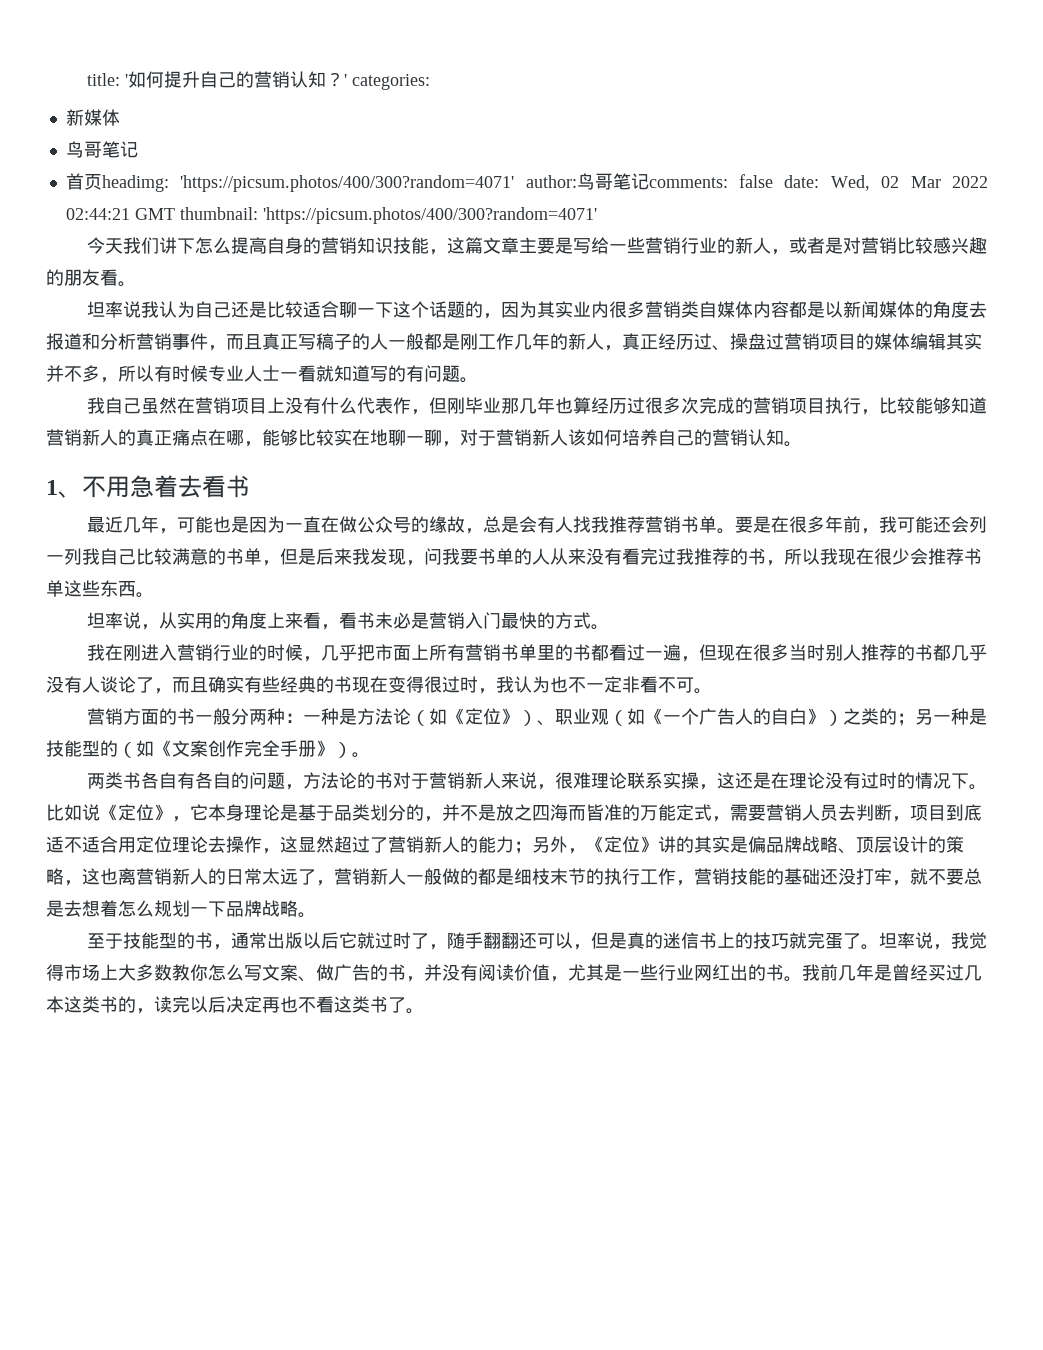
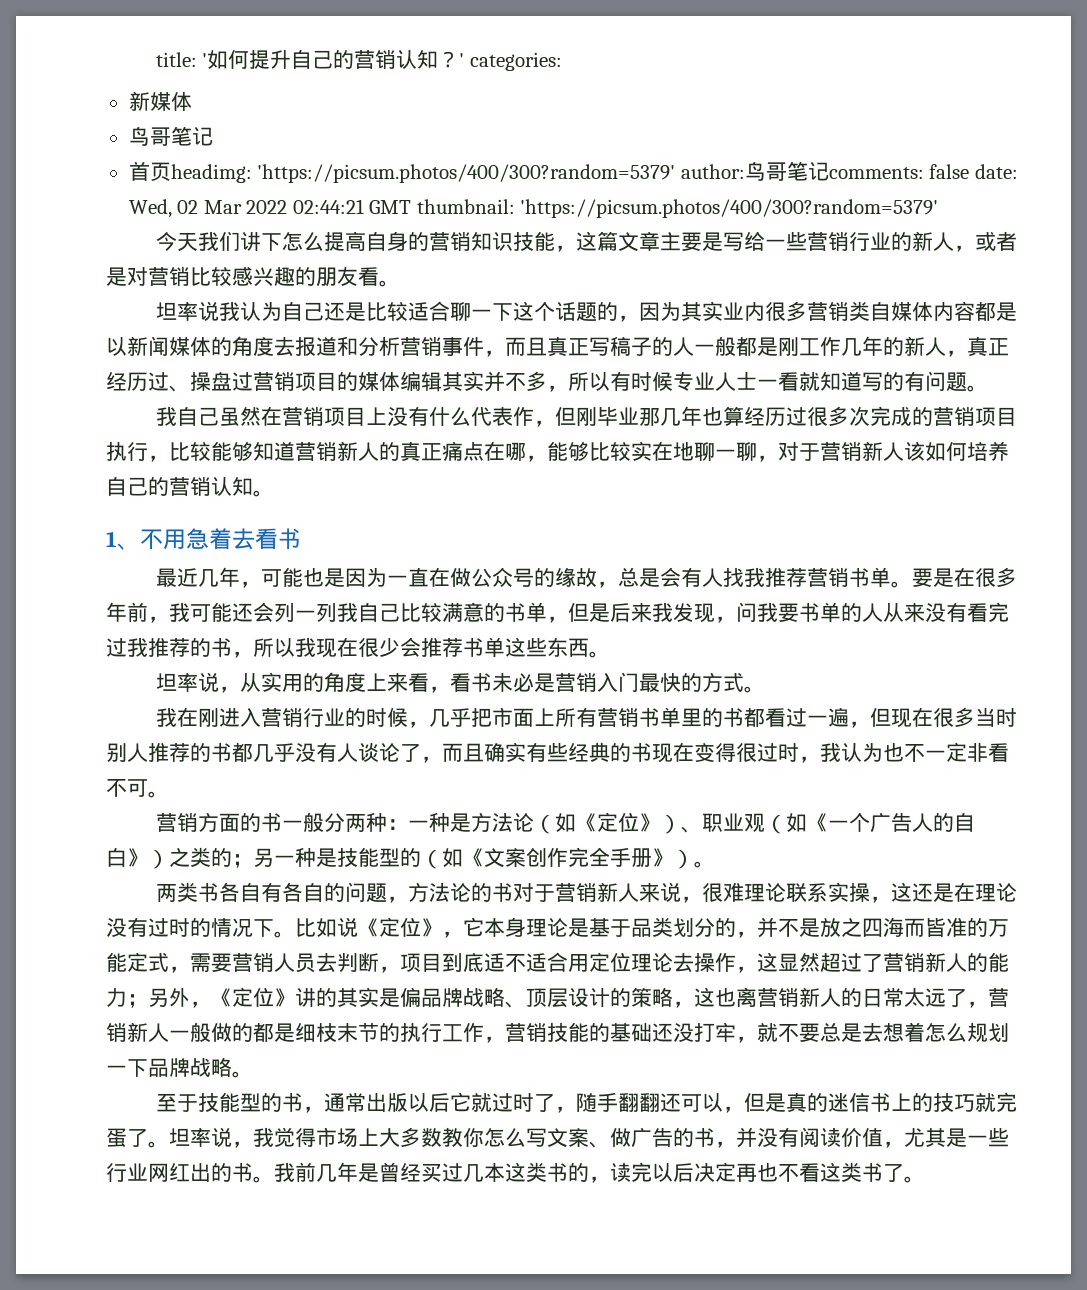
- 首页headimg: 'https://picsum.photos/400/300?random=4071' author:鸟哥笔记comments: false date: Wed, 02 Mar 2022 02:44:21 GMT thumbnail: 'https://picsum.photos/400/300?random=4071'
+ 首页headimg: 'https://picsum.photos/400/300?random=5379' author:鸟哥笔记comments: false date: Wed, 02 Mar 2022 02:44:21 GMT thumbnail: 'https://picsum.photos/400/300?random=5379'

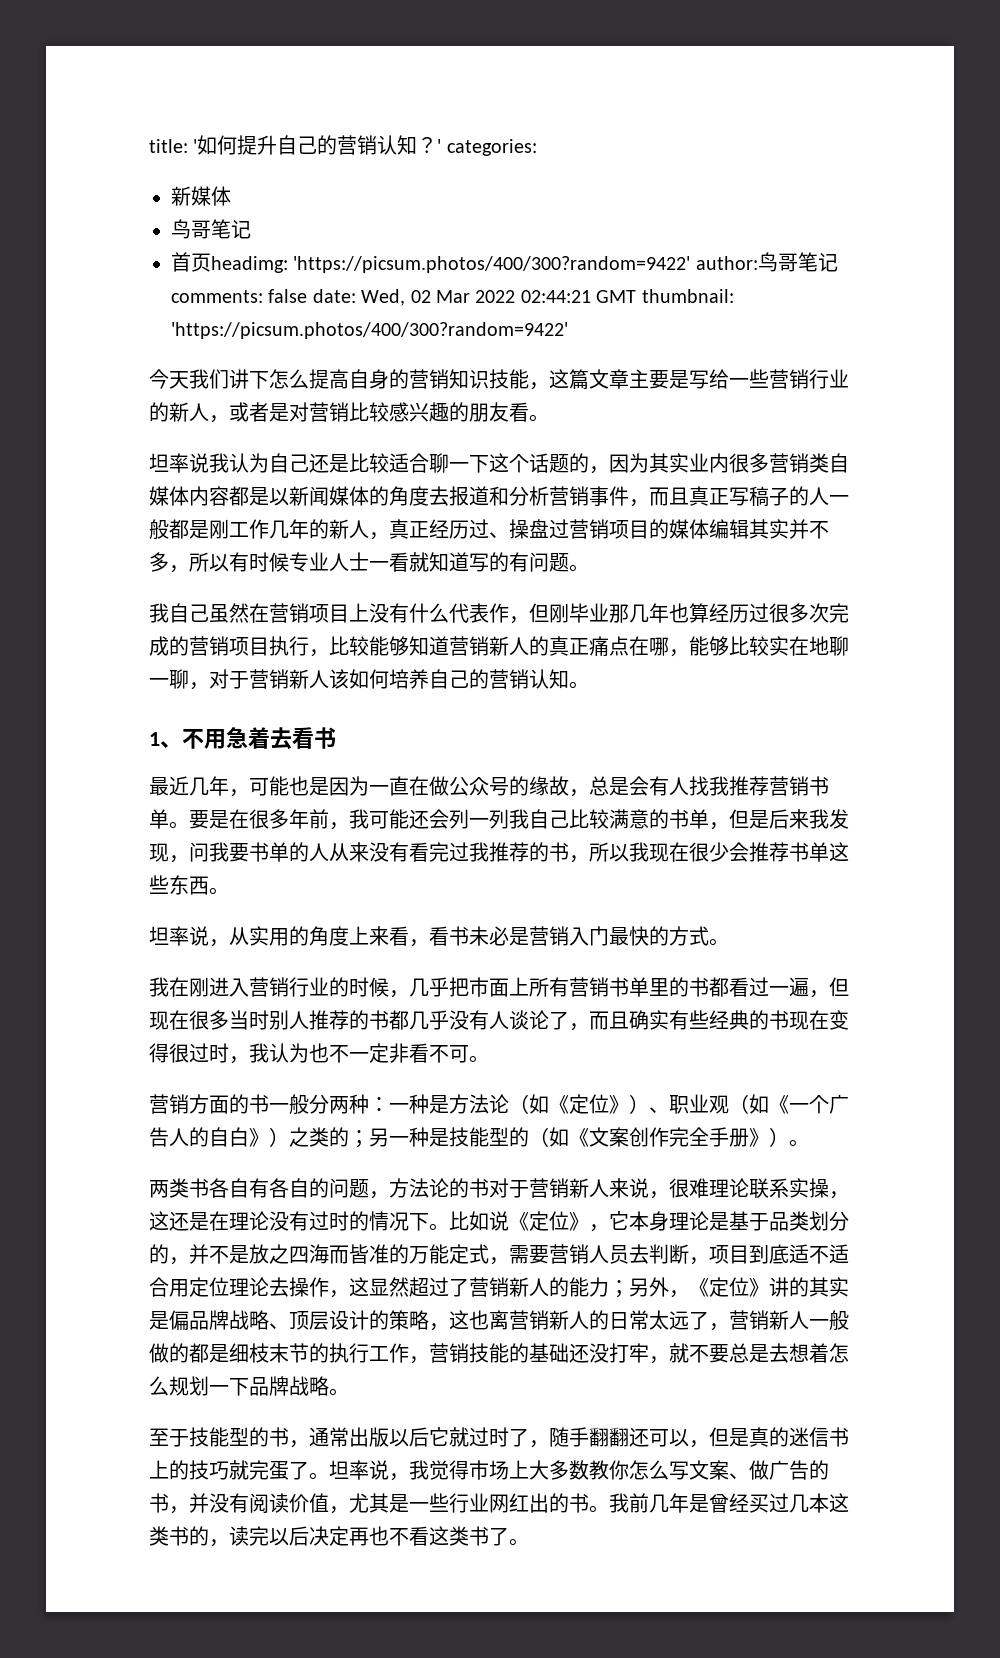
- 首页headimg: 'https://picsum.photos/400/300?random=5379' author:鸟哥笔记comments: false date: Wed, 02 Mar 2022 02:44:21 GMT thumbnail: 'https://picsum.photos/400/300?random=5379'
+ 首页headimg: 'https://picsum.photos/400/300?random=9422' author:鸟哥笔记comments: false date: Wed, 02 Mar 2022 02:44:21 GMT thumbnail: 'https://picsum.photos/400/300?random=9422'

